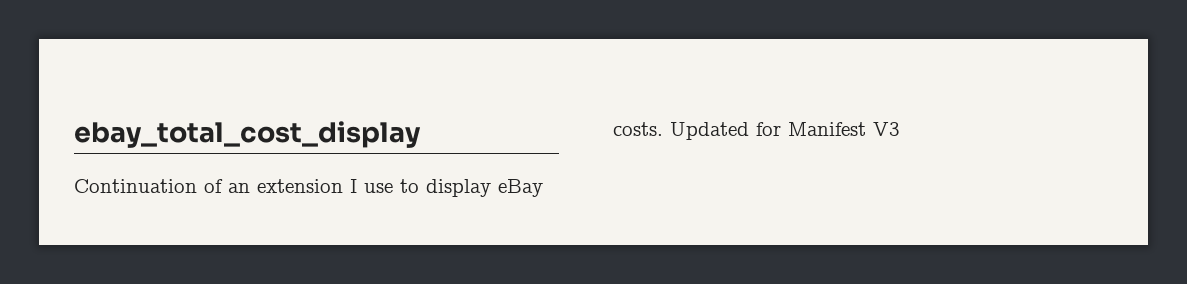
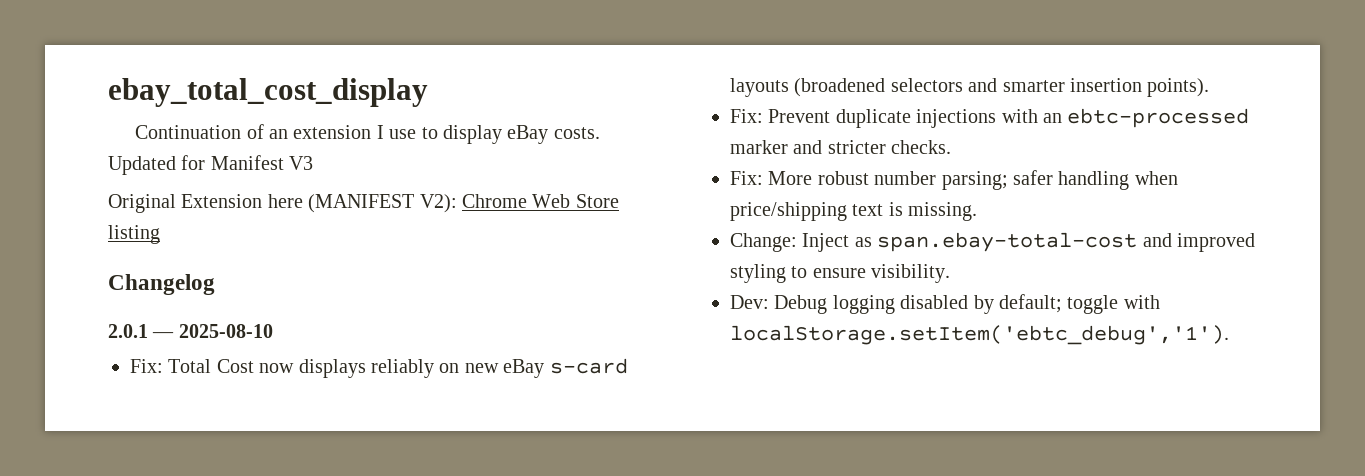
+ Original Extension here (MANIFEST V2): Chrome Web Store listing
+ Changelog
+ 2.0.1 — 2025-08-10
+ Fix: Total Cost now displays reliably on new eBay s-card layouts (broadened selectors and smarter insertion points).
+ Fix: Prevent duplicate injections with an ebtc-processed marker and stricter checks.
+ Fix: More robust number parsing; safer handling when price/shipping text is missing.
+ Change: Inject as span.ebay-total-cost and improved styling to ensure visibility.
+ Dev: Debug logging disabled by default; toggle with localStorage.setItem('ebtc_debug','1').

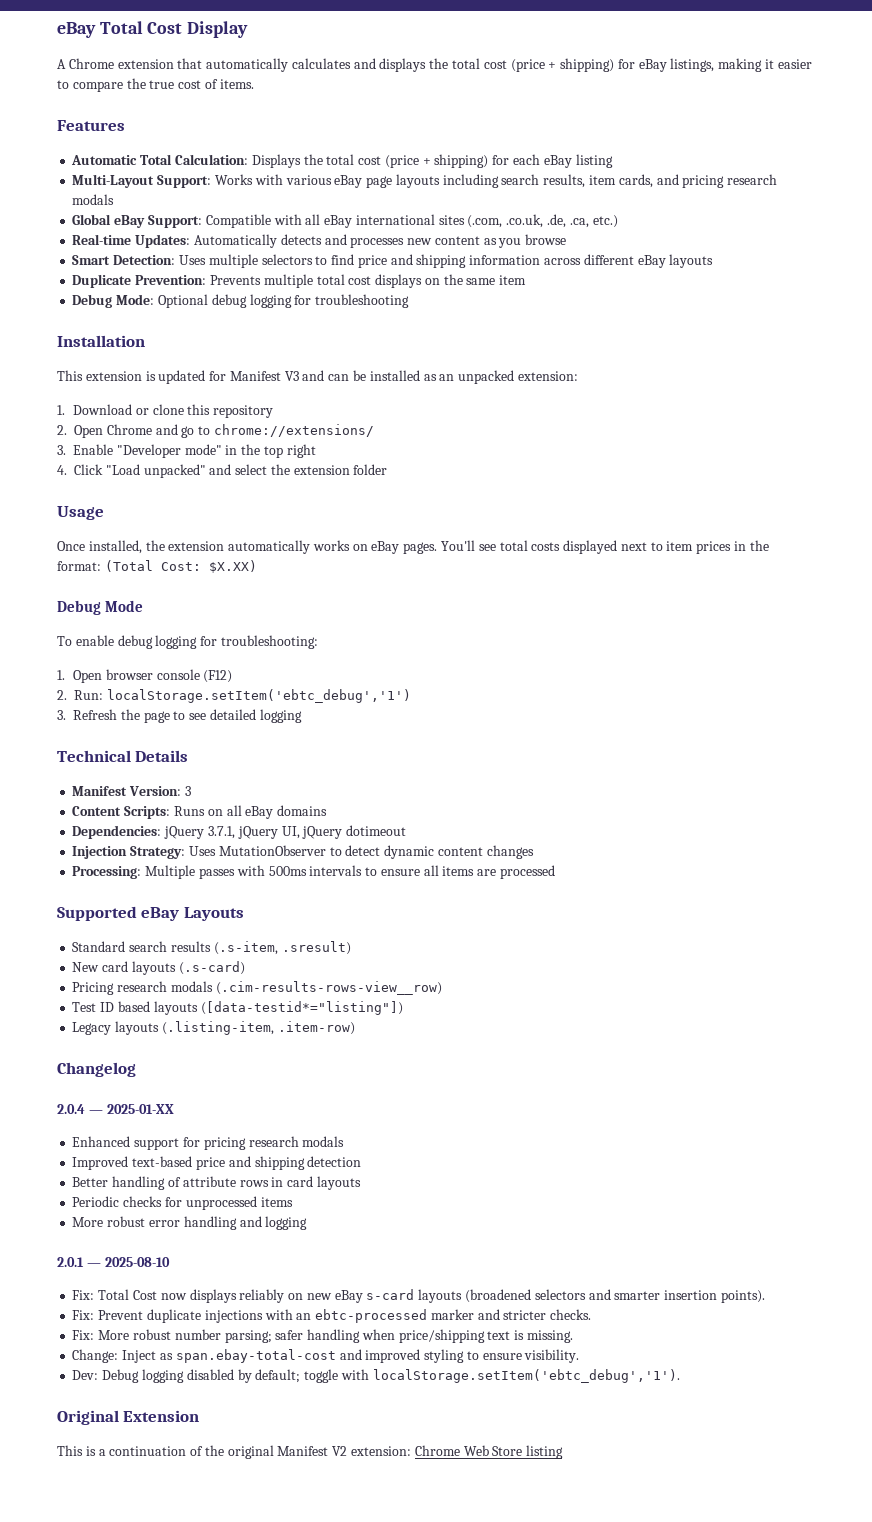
- ebay_total_cost_display
- Continuation of an extension I use to display eBay costs. Updated for Manifest V3
- Original Extension here (MANIFEST V2): Chrome Web Store listing
+ eBay Total Cost Display
+ A Chrome extension that automatically calculates and displays the total cost (price + shipping) for eBay listings, making it easier to compare the true cost of items.
+ Features
+ Automatic Total Calculation: Displays the total cost (price + shipping) for each eBay listing
+ Multi-Layout Support: Works with various eBay page layouts including search results, item cards, and pricing research modals
+ Global eBay Support: Compatible with all eBay international sites (.com, .co.uk, .de, .ca, etc.)
+ Real-time Updates: Automatically detects and processes new content as you browse
+ Smart Detection: Uses multiple selectors to find price and shipping information across different eBay layouts
+ Duplicate Prevention: Prevents multiple total cost displays on the same item
+ Debug Mode: Optional debug logging for troubleshooting
+ Installation
+ This extension is updated for Manifest V3 and can be installed as an unpacked extension:
+ 1. Download or clone this repository
+ 2. Open Chrome and go to chrome://extensions/
+ 3. Enable "Developer mode" in the top right
+ 4. Click "Load unpacked" and select the extension folder
+ Usage
+ Once installed, the extension automatically works on eBay pages. You'll see total costs displayed next to item prices in the format: (Total Cost: $X.XX)
+ Debug Mode
+ To enable debug logging for troubleshooting:
+ 1. Open browser console (F12)
+ 2. Run: localStorage.setItem('ebtc_debug','1')
+ 3. Refresh the page to see detailed logging
+ Technical Details
+ Manifest Version: 3
+ Content Scripts: Runs on all eBay domains
+ Dependencies: jQuery 3.7.1, jQuery UI, jQuery dotimeout
+ Injection Strategy: Uses MutationObserver to detect dynamic content changes
+ Processing: Multiple passes with 500ms intervals to ensure all items are processed
+ Supported eBay Layouts
+ Standard search results (.s-item, .sresult)
+ New card layouts (.s-card)
+ Pricing research modals (.cim-results-rows-view__row)
+ Test ID based layouts ([data-testid*="listing"])
+ Legacy layouts (.listing-item, .item-row)
  Changelog
+ 2.0.4 — 2025-01-XX
+ Enhanced support for pricing research modals
+ Improved text-based price and shipping detection
+ Better handling of attribute rows in card layouts
+ Periodic checks for unprocessed items
+ More robust error handling and logging
+ Original Extension
+ This is a continuation of the original Manifest V2 extension: Chrome Web Store listing

